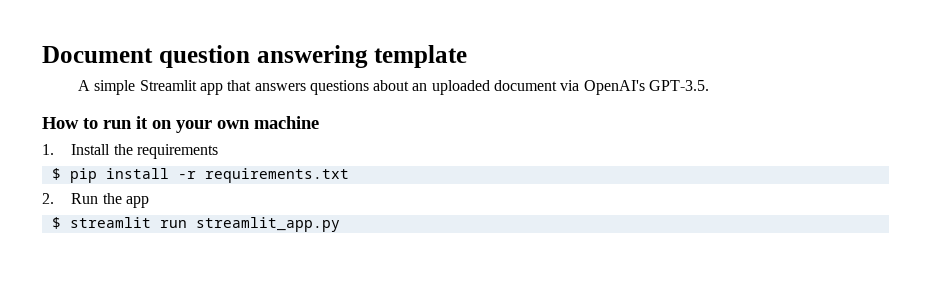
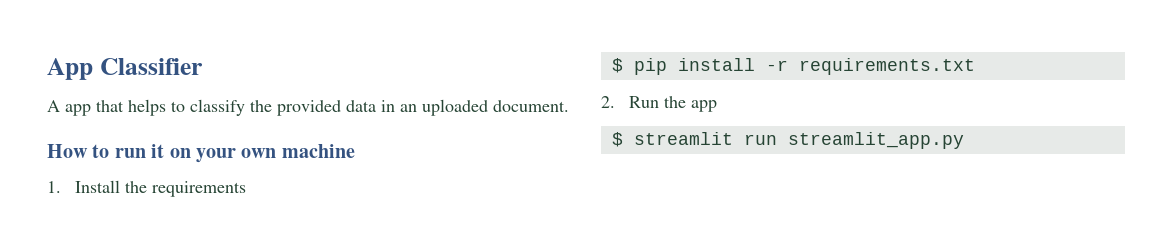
- Document question answering template
- A simple Streamlit app that answers questions about an uploaded document via OpenAI's GPT-3.5.
+ App Classifier
+ A app that helps to classify the provided data in an uploaded document.

